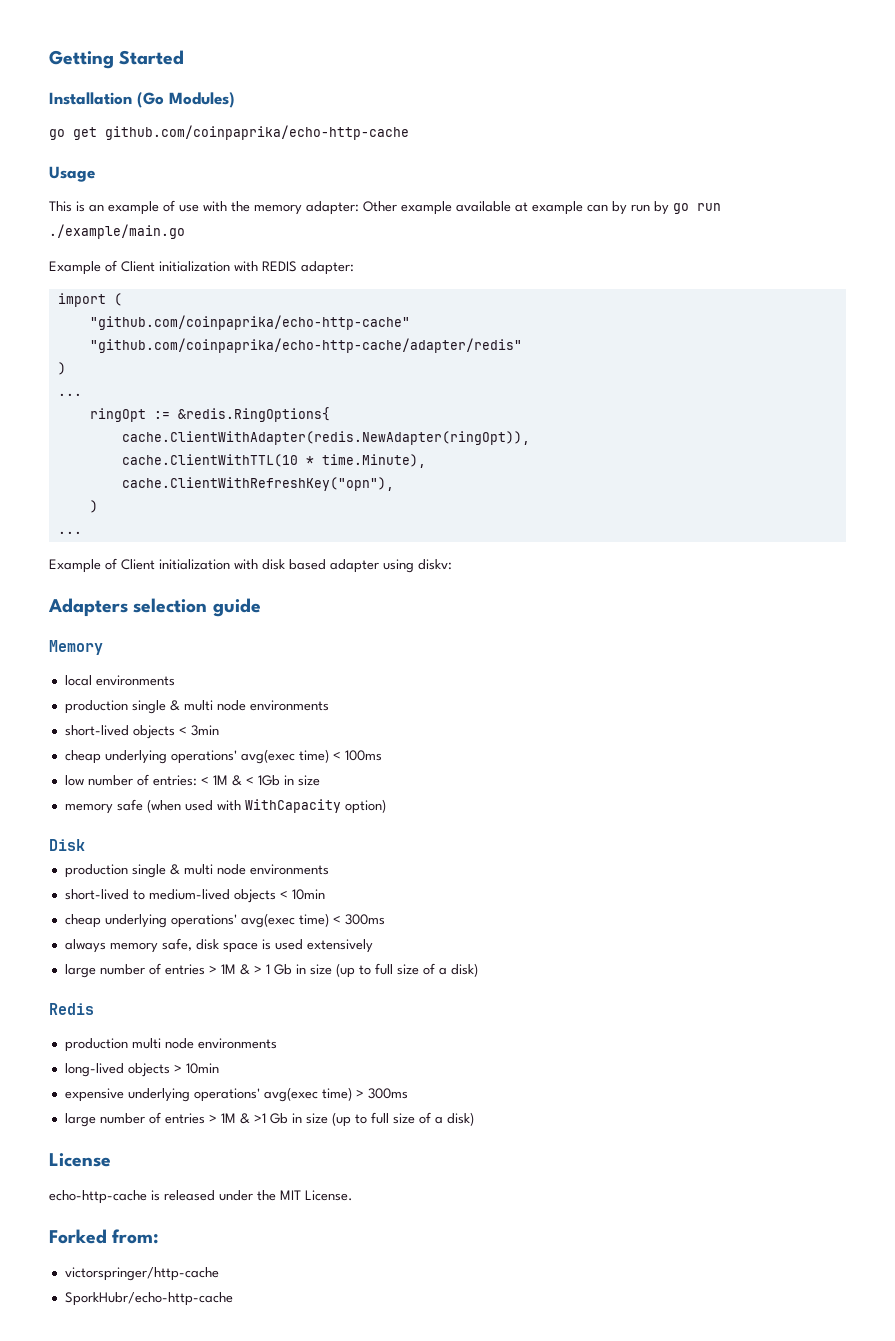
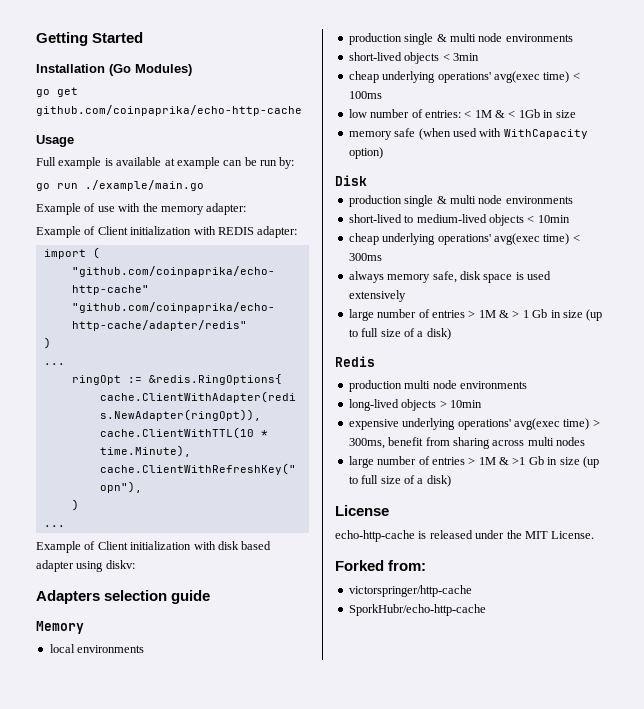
- This is an example of use with the memory adapter: Other example available at example can by run by go run ./example/main.go
+ Full example is available at example can be run by:
+ go run ./example/main.go
+ Example of use with the memory adapter:
- expensive underlying operations' avg(exec time) > 300ms
+ expensive underlying operations' avg(exec time) > 300ms, benefit from sharing across multi nodes

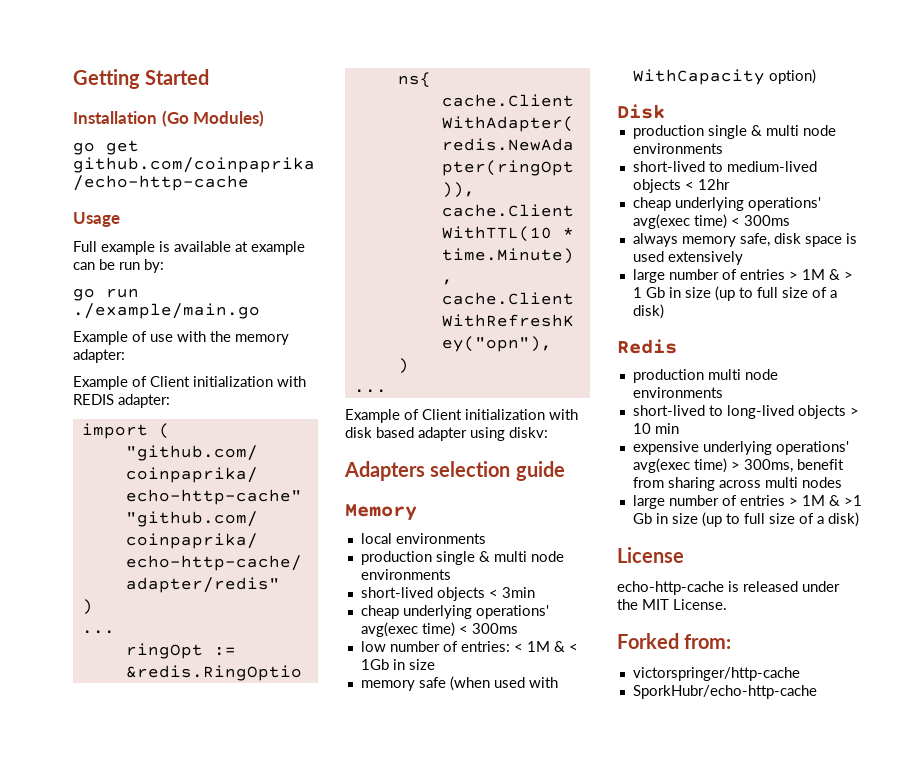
  short-lived objects < 3min
- cheap underlying operations' avg(exec time) < 100ms
+ cheap underlying operations' avg(exec time) < 300ms
- short-lived to medium-lived objects < 10min
+ short-lived to medium-lived objects < 12hr
- long-lived objects > 10min
+ short-lived to long-lived objects > 10 min

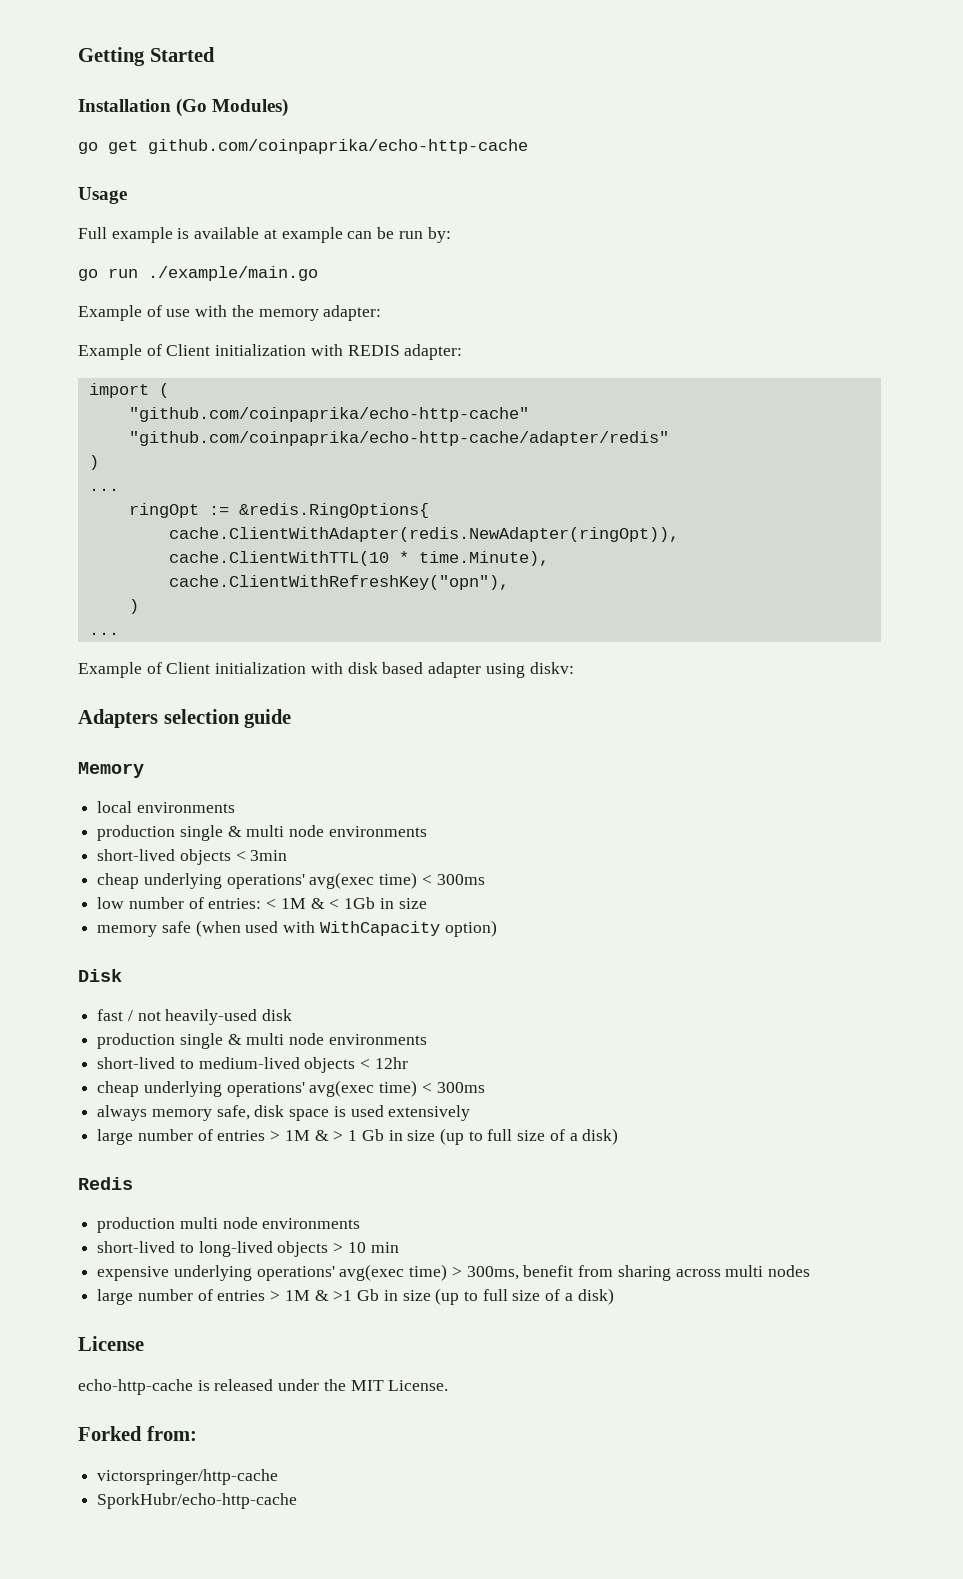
+ fast / not heavily-used disk

